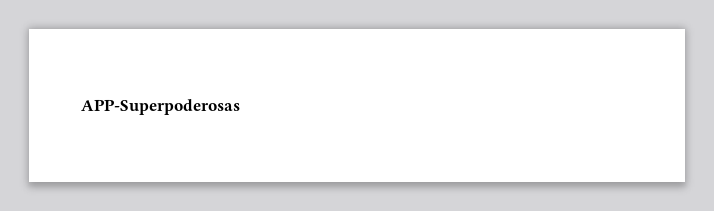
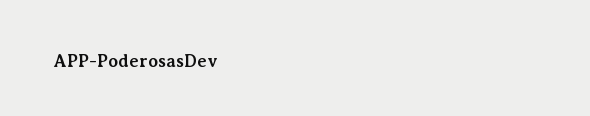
- APP-Superpoderosas
+ APP-PoderosasDev

